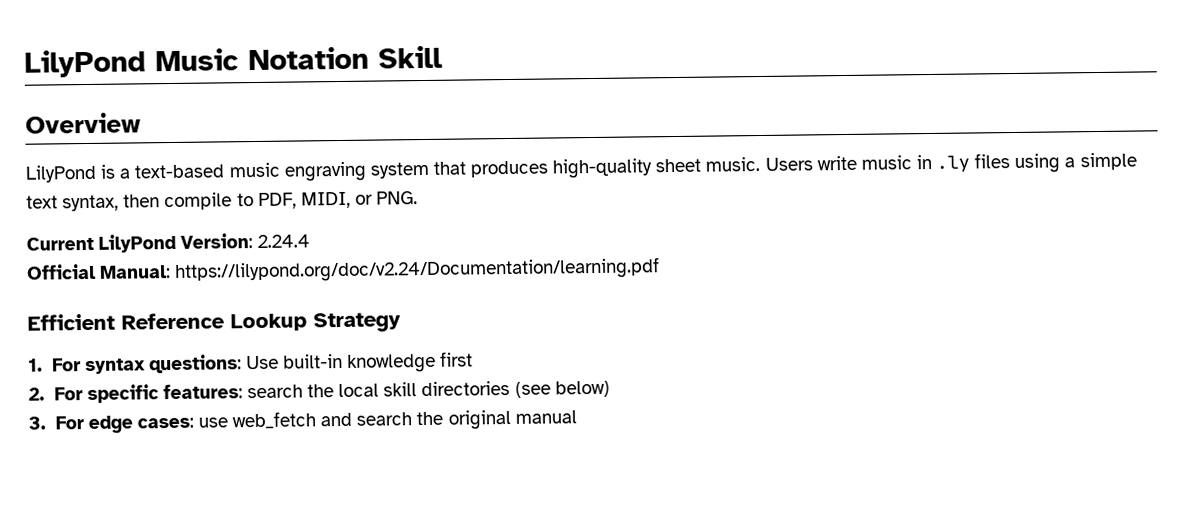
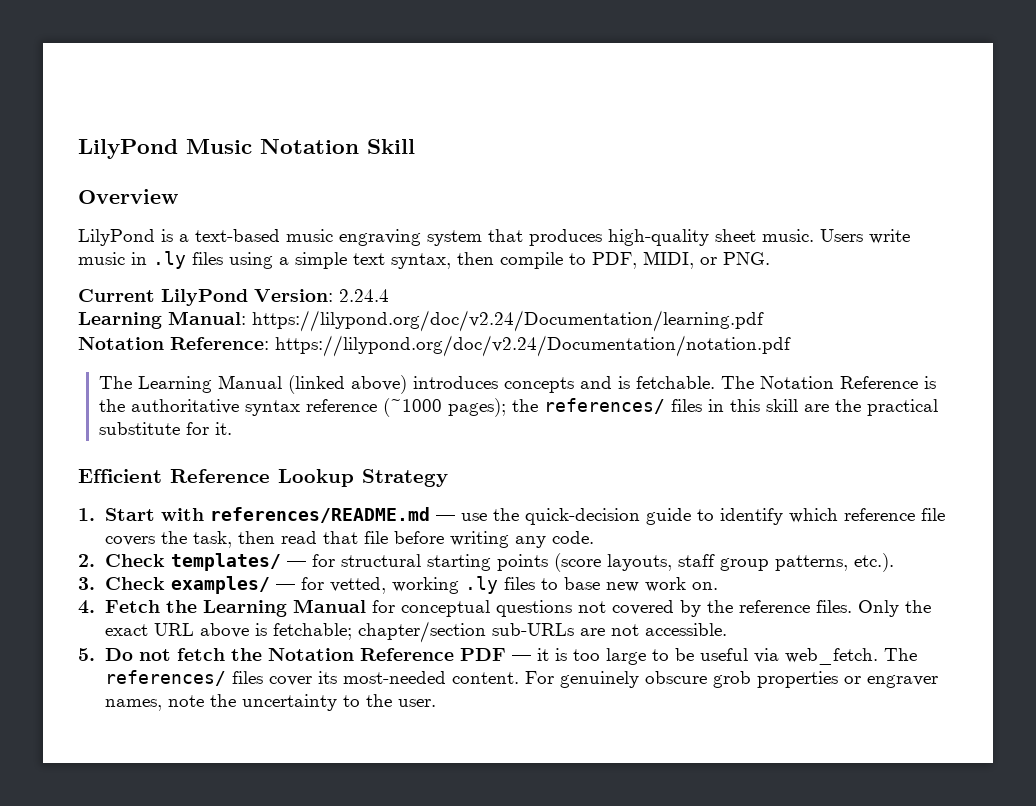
- Official Manual: https://lilypond.org/doc/v2.24/Documentation/learning.pdf
+ Learning Manual: https://lilypond.org/doc/v2.24/Documentation/learning.pdf
+ Notation Reference: https://lilypond.org/doc/v2.24/Documentation/notation.pdf
+ The Learning Manual (linked above) introduces concepts and is fetchable. The Notation Reference is the authoritative syntax reference (~1000 pages); the references/ files in this skill are the practical substitute for it.
- 1. For syntax questions: Use built-in knowledge first
- 2. For specific features: search the local skill directories (see below)
- 3. For edge cases: use web_fetch and search the original manual
+ 1. Start with references/README.md — use the quick-decision guide to identify which reference file covers the task, then read that file before writing any code.
+ 2. Check templates/ — for structural starting points (score layouts, staff group patterns, etc.).
+ 3. Check examples/ — for vetted, working .ly files to base new work on.
+ 4. Fetch the Learning Manual for conceptual questions not covered by the reference files. Only the exact URL above is fetchable; chapter/section sub-URLs are not accessible.
+ 5. Do not fetch the Notation Reference PDF — it is too large to be useful via web_fetch. The references/ files cover its most-needed content. For genuinely obscure grob properties or engraver names, note the uncertainty to the user.

